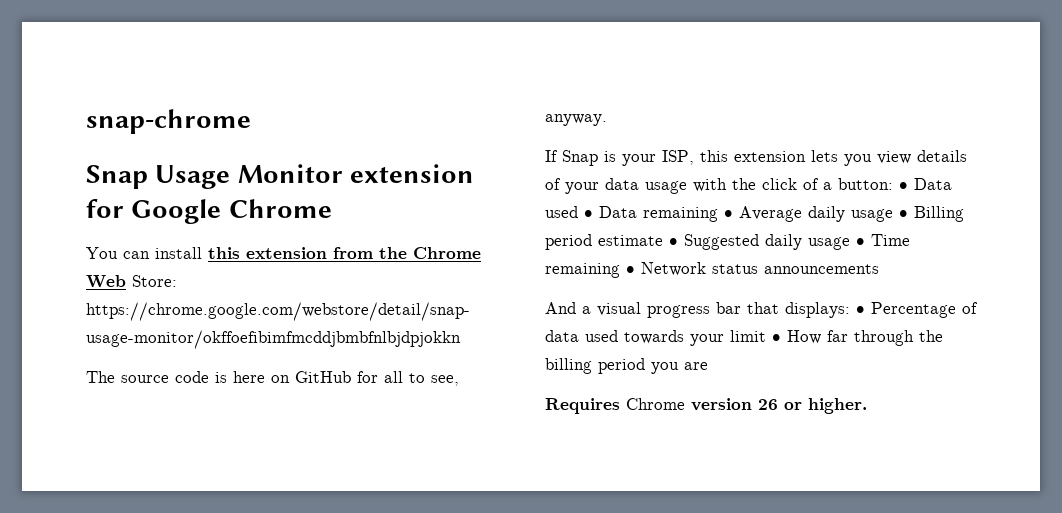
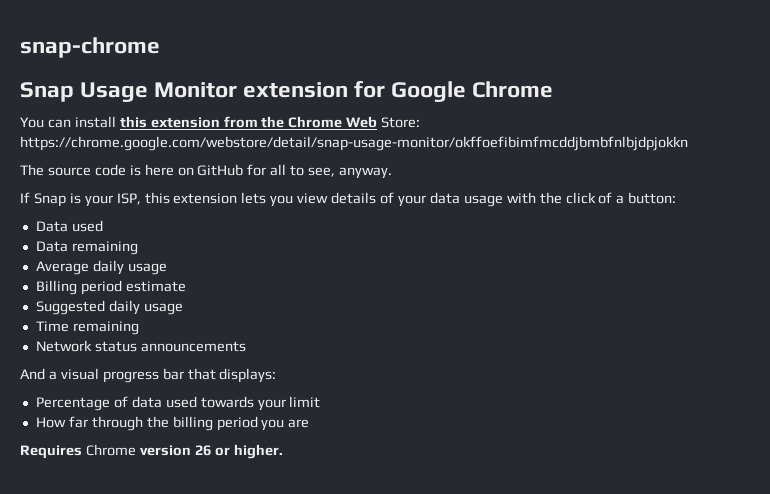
- If Snap is your ISP, this extension lets you view details of your data usage with the click of a button: • Data used • Data remaining • Average daily usage • Billing period estimate • Suggested daily usage • Time remaining • Network status announcements
+ If Snap is your ISP, this extension lets you view details of your data usage with the click of a button:
+ Data used
+ Data remaining
+ Average daily usage
+ Billing period estimate
+ Suggested daily usage
+ Time remaining
+ Network status announcements
- And a visual progress bar that displays: • Percentage of data used towards your limit • How far through the billing period you are
+ And a visual progress bar that displays:
+ Percentage of data used towards your limit
+ How far through the billing period you are

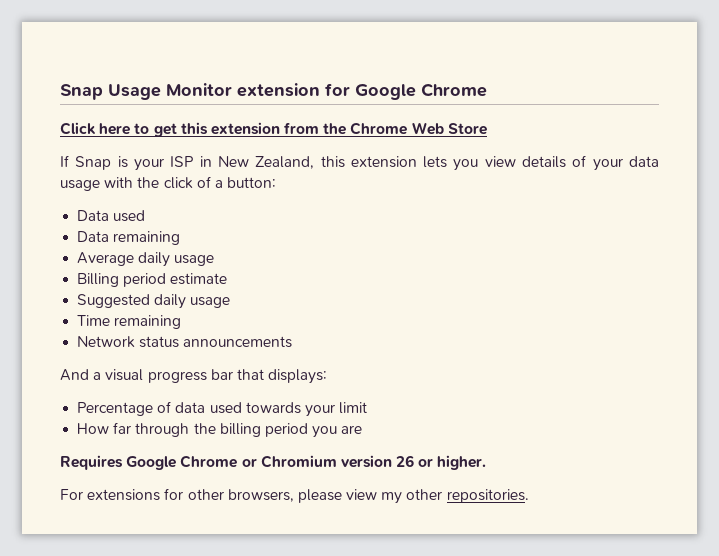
- snap-chrome
- You can install this extension from the Chrome Web Store: https://chrome.google.com/webstore/detail/snap-usage-monitor/okffoefibimfmcddjbmbfnlbjdpjokkn
- The source code is here on GitHub for all to see, anyway.
+ Click here to get this extension from the Chrome Web Store
- If Snap is your ISP, this extension lets you view details of your data usage with the click of a button:
+ If Snap is your ISP in New Zealand, this extension lets you view details of your data usage with the click of a button:
- Requires Chrome version 26 or higher.
+ Requires Google Chrome or Chromium version 26 or higher.
+ For extensions for other browsers, please view my other repositories.

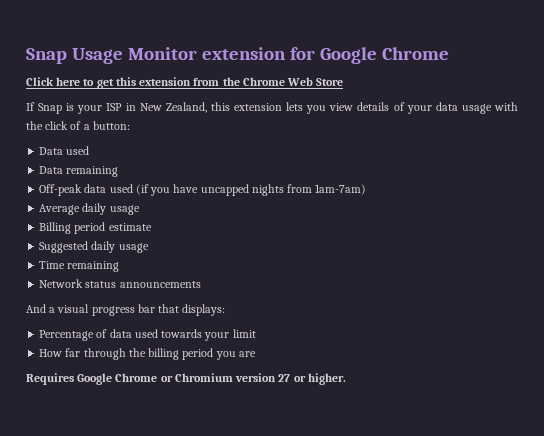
+ Off-peak data used (if you have uncapped nights from 1am-7am)
- Requires Google Chrome or Chromium version 26 or higher.
+ Requires Google Chrome or Chromium version 27 or higher.
- For extensions for other browsers, please view my other repositories.

